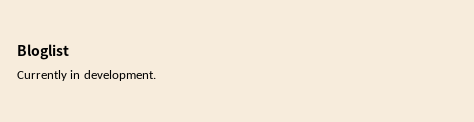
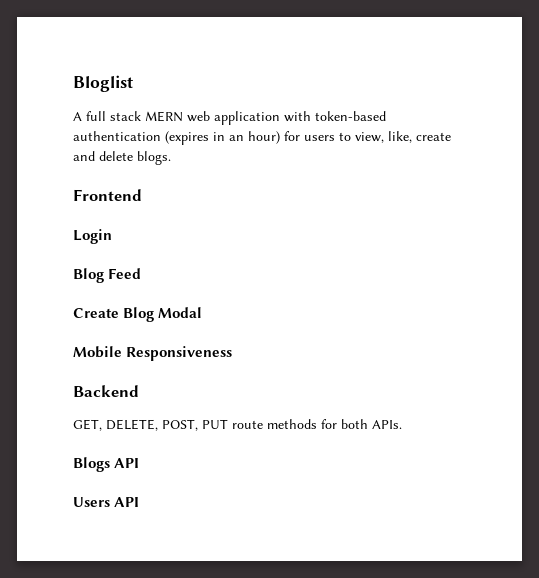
- Currently in development.
+ A full stack MERN web application with token-based authentication (expires in an hour) for users to view, like, create and delete blogs.
+ Frontend
+ Login
+ Blog Feed
+ Create Blog Modal
+ Mobile Responsiveness
+ Backend
+ GET, DELETE, POST, PUT route methods for both APIs.
+ Blogs API
+ Users API

